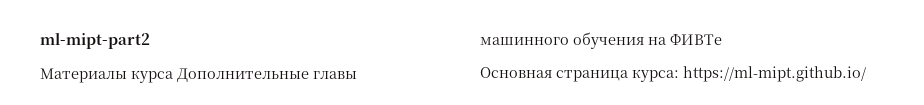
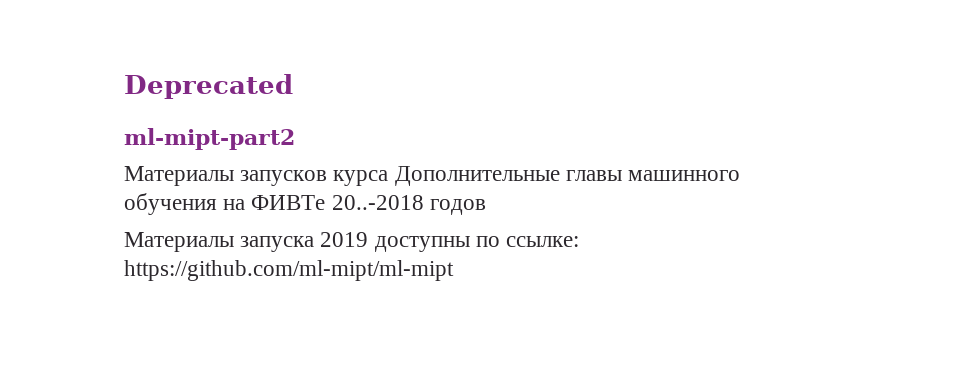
+ Deprecated
- Материалы курса Дополнительные главы машинного обучения на ФИВТе
- Основная страница курса: https://ml-mipt.github.io/
+ Материалы запусков курса Дополнительные главы машинного обучения на ФИВТе 20..-2018 годов
+ Материалы запуска 2019 доступны по ссылке: https://github.com/ml-mipt/ml-mipt

